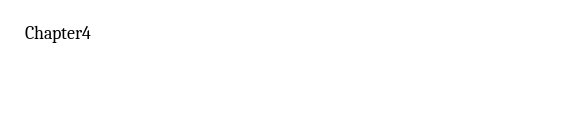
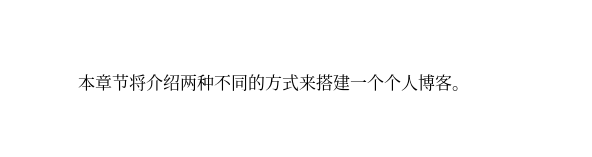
- Chapter4
+ 本章节将介绍两种不同的方式来搭建一个个人博客。

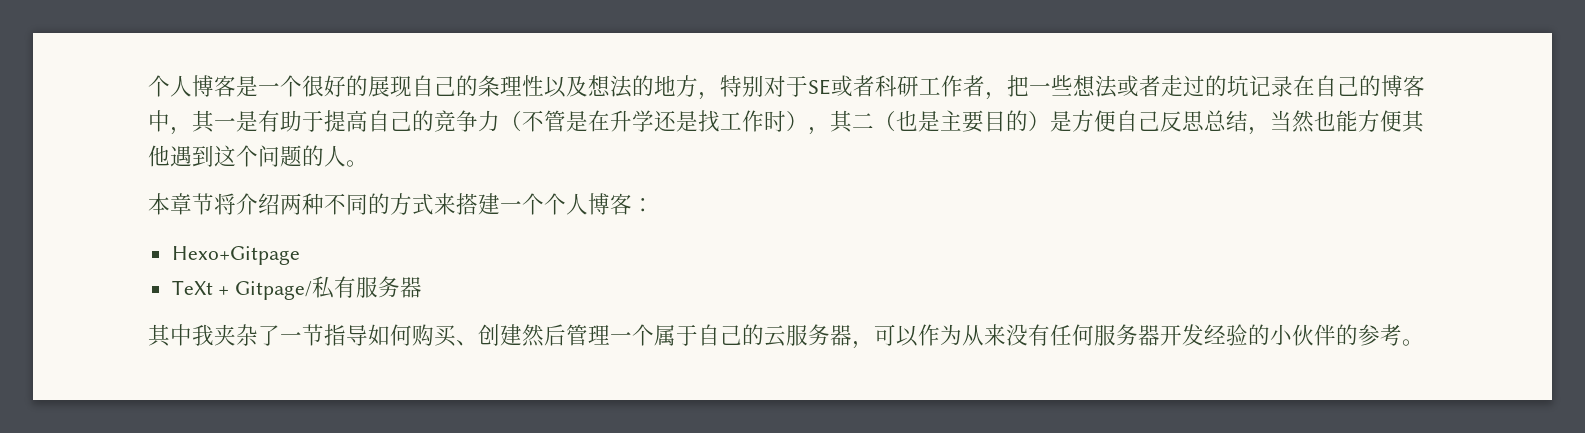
+ 个人博客是一个很好的展现自己的条理性以及想法的地方，特别对于SE或者科研工作者，把一些想法或者走过的坑记录在自己的博客中，其一是有助于提高自己的竞争力（不管是在升学还是找工作时），其二（也是主要目的）是方便自己反思总结，当然也能方便其他遇到这个问题的人。
- 本章节将介绍两种不同的方式来搭建一个个人博客。
+ 本章节将介绍两种不同的方式来搭建一个个人博客：
+ Hexo+Gitpage
+ TeXt + Gitpage/私有服务器
+ 其中我夹杂了一节指导如何购买、创建然后管理一个属于自己的云服务器，可以作为从来没有任何服务器开发经验的小伙伴的参考。

